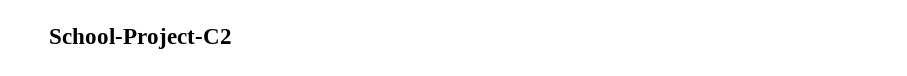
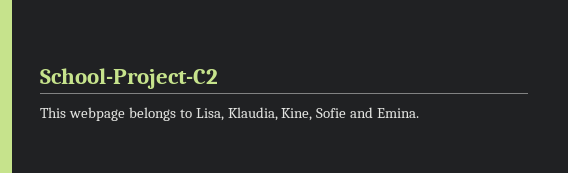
+ This webpage belongs to Lisa, Klaudia, Kine, Sofie and Emina.

